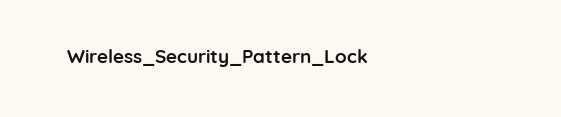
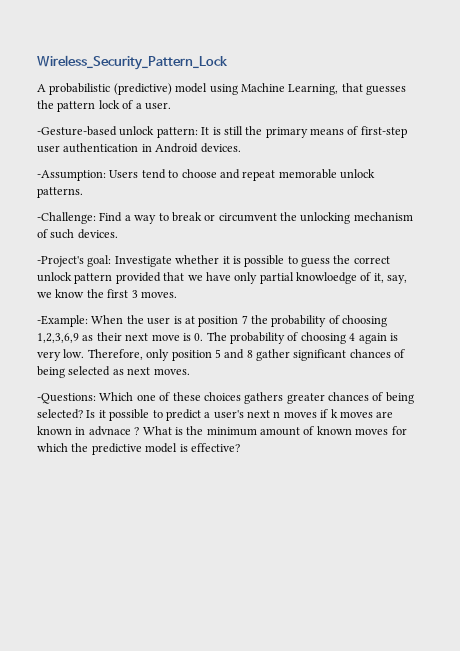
+ A probabilistic (predictive) model using Machine Learning, that guesses the pattern lock of a user.
+ -Gesture-based unlock pattern: It is still the primary means of first-step user authentication in Android devices.
+ -Assumption: Users tend to choose and repeat memorable unlock patterns.
+ -Challenge: Find a way to break or circumvent the unlocking mechanism of such devices.
+ -Project's goal: Investigate whether it is possible to guess the correct unlock pattern provided that we have only partial knowloedge of it, say, we know the first 3 moves.
+ -Example: When the user is at position 7 the probability of choosing 1,2,3,6,9 as their next move is 0. The probability of choosing 4 again is very low. Therefore, only position 5 and 8 gather significant chances of being selected as next moves.
+ -Questions: Which one of these choices gathers greater chances of being selected? Is it possible to predict a user's next n moves if k moves are known in advnace ? What is the minimum amount of known moves for which the predictive model is effective?

